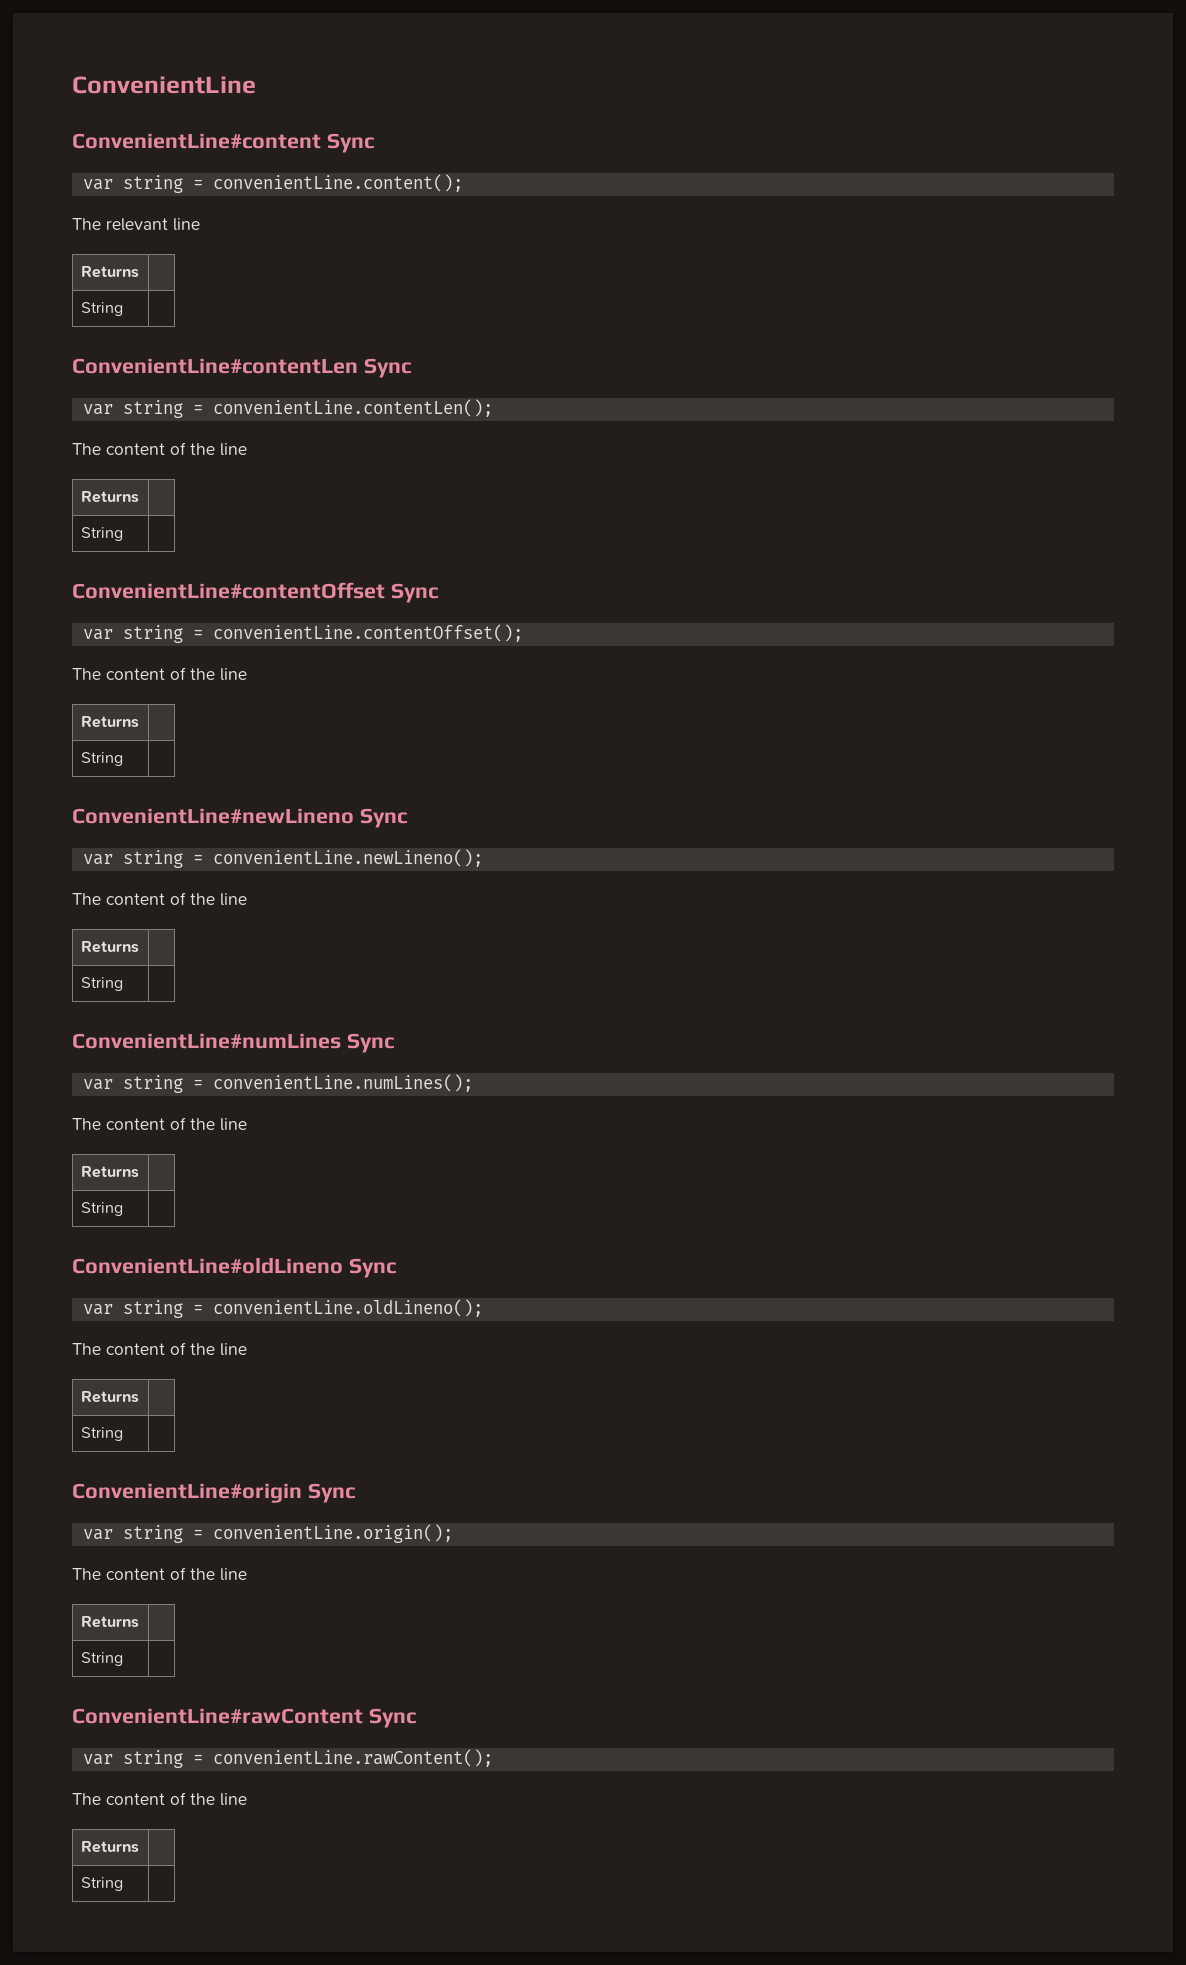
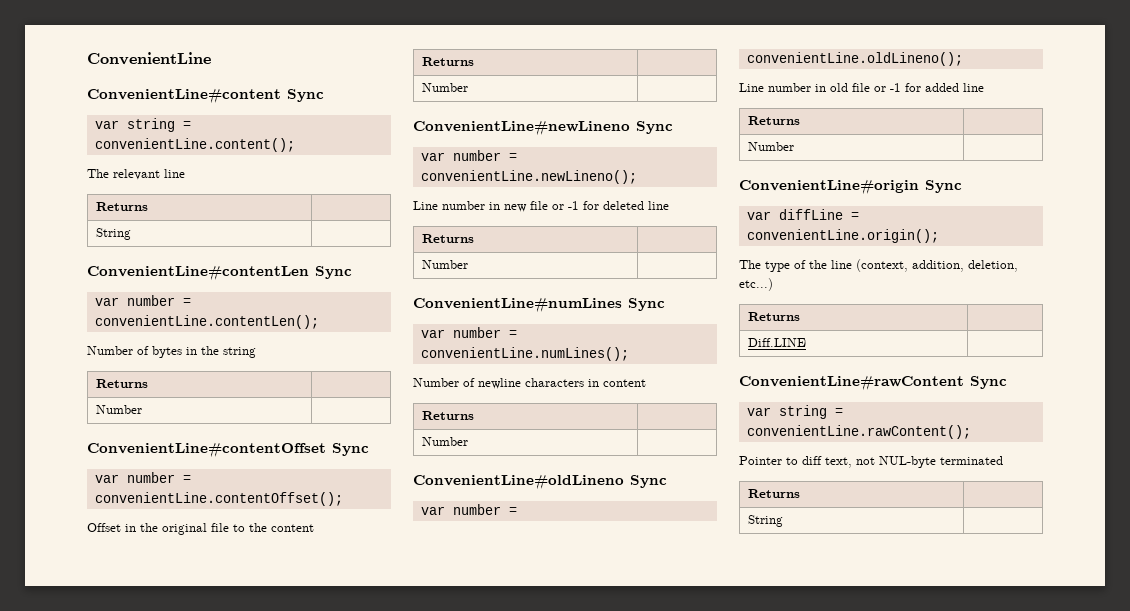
- var string = convenientLine.contentLen();
- The content of the line
+ var number = convenientLine.contentLen();
+ Number of bytes in the string
  Returns |
- String |
+ Number |
- var string = convenientLine.contentOffset();
- The content of the line
+ var number = convenientLine.contentOffset();
+ Offset in the original file to the content
  Returns |
- String |
+ Number |
- var string = convenientLine.newLineno();
- The content of the line
+ var number = convenientLine.newLineno();
+ Line number in new file or -1 for deleted line
  Returns |
- String |
+ Number |
- var string = convenientLine.numLines();
- The content of the line
+ var number = convenientLine.numLines();
+ Number of newline characters in content
  Returns |
- String |
+ Number |
- var string = convenientLine.oldLineno();
- The content of the line
+ var number = convenientLine.oldLineno();
+ Line number in old file or -1 for added line
  Returns |
- String |
+ Number |
- var string = convenientLine.origin();
- The content of the line
+ var diffLine = convenientLine.origin();
+ The type of the line (context, addition, deletion, etc...)
  Returns |
- String |
+ Diff.LINE |
  var string = convenientLine.rawContent();
- The content of the line
+ Pointer to diff text, not NUL-byte terminated

